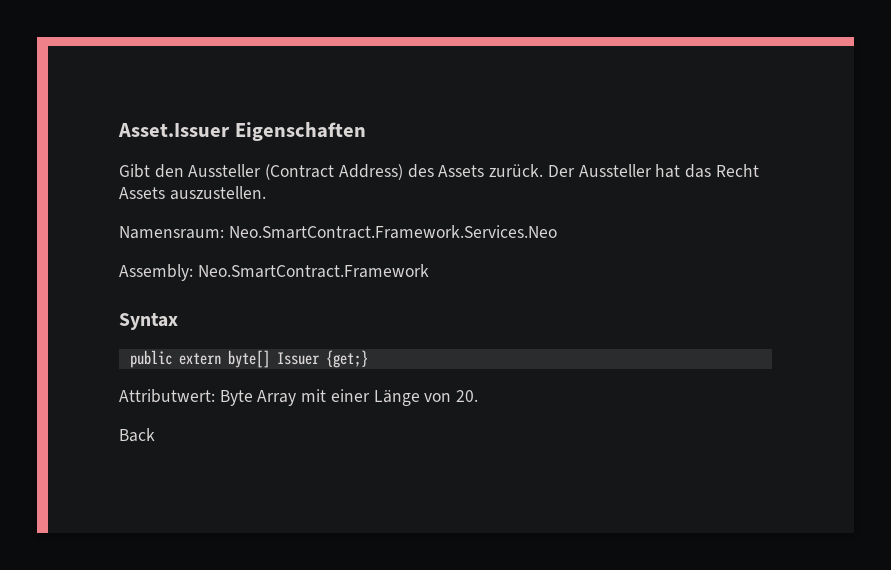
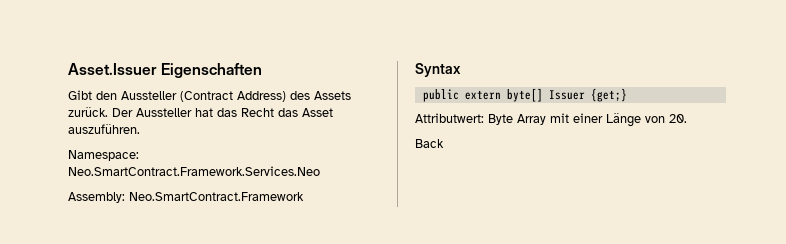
- Der Aussteller hat das Recht Assets auszustellen.
- Namensraum: Neo.SmartContract.Framework.Services.Neo
+ Der Aussteller hat das Recht das Asset auszuführen.
+ Namespace: Neo.SmartContract.Framework.Services.Neo

